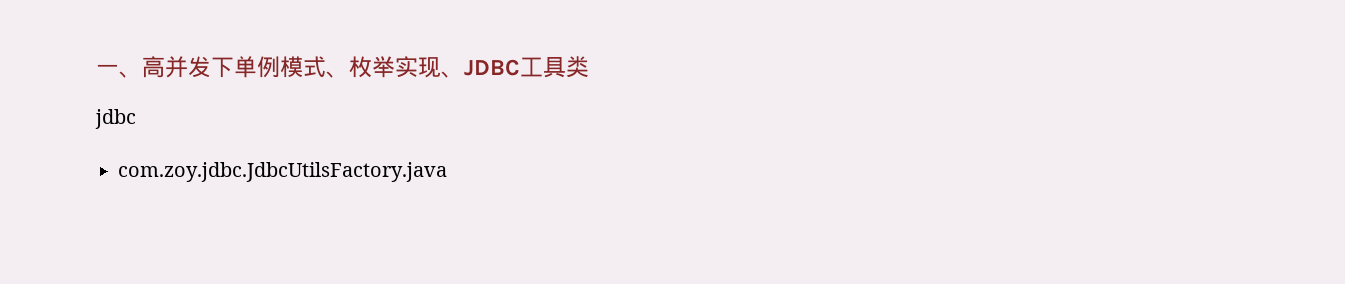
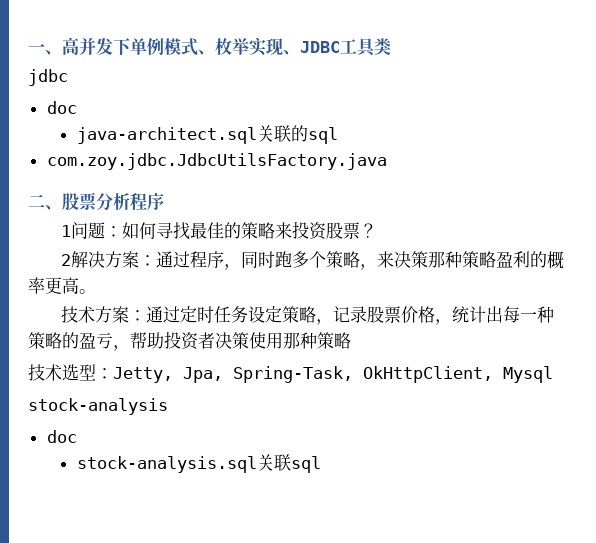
  jdbc
+ doc
+ java-architect.sql关联的sql
  com.zoy.jdbc.JdbcUtilsFactory.java
+ 二、股票分析程序
+ 1问题：如何寻找最佳的策略来投资股票？
+ 2解决方案：通过程序，同时跑多个策略，来决策那种策略盈利的概率更高。
+ 技术方案：通过定时任务设定策略，记录股票价格，统计出每一种策略的盈亏，帮助投资者决策使用那种策略
+ 技术选型：Jetty, Jpa, Spring-Task, OkHttpClient, Mysql
+ stock-analysis
+ doc
+ stock-analysis.sql关联sql

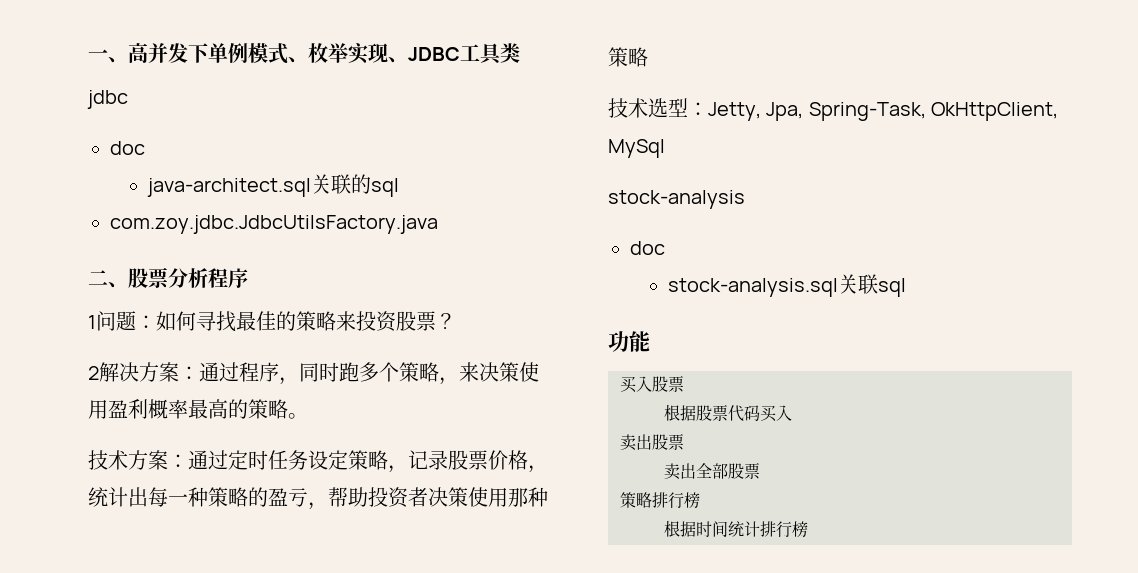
- 2解决方案：通过程序，同时跑多个策略，来决策那种策略盈利的概率更高。
+ 2解决方案：通过程序，同时跑多个策略，来决策使用盈利概率最高的策略。
- 技术选型：Jetty, Jpa, Spring-Task, OkHttpClient, Mysql
+ 技术选型：Jetty, Jpa, Spring-Task, OkHttpClient, MySql
+ 功能
+ 买入股票
+ 根据股票代码买入
+ 卖出股票
+ 卖出全部股票
+ 策略排行榜
+ 根据时间统计排行榜

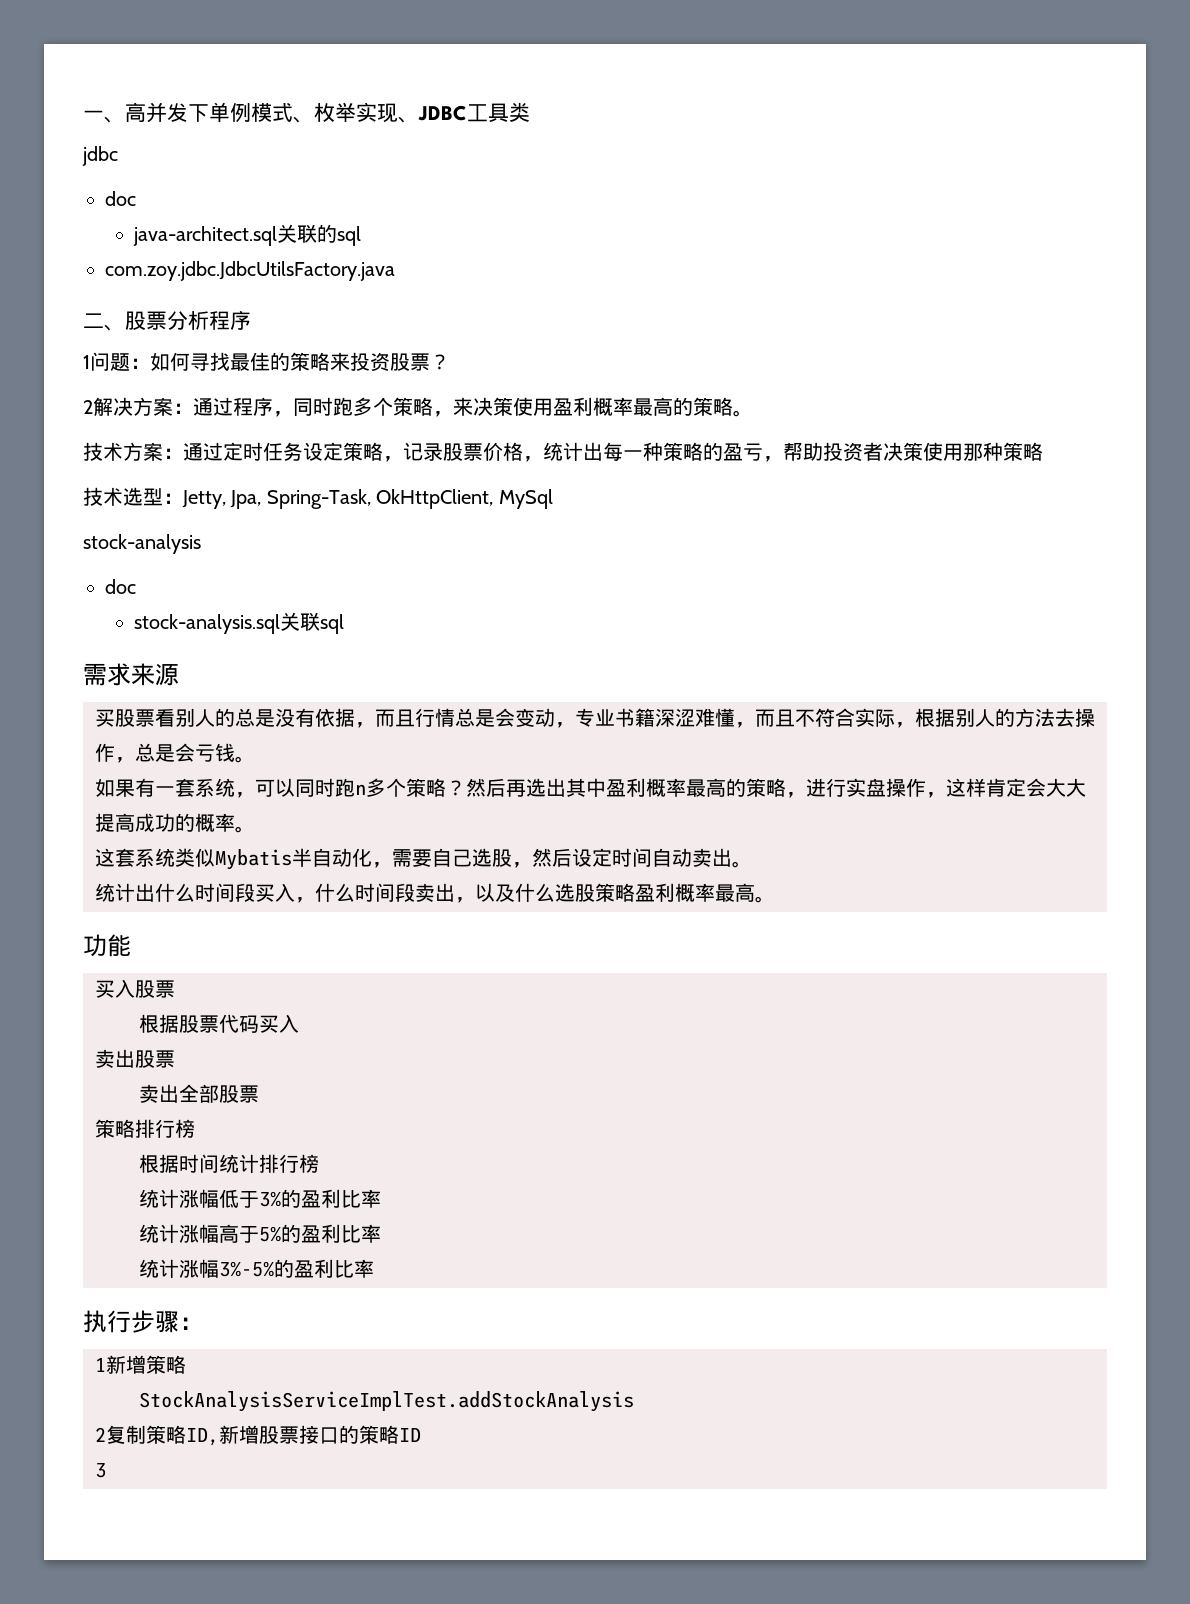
+ 需求来源
+ 买股票看别人的总是没有依据，而且行情总是会变动，专业书籍深涩难懂，而且不符合实际，根据别人的方法去操作，总是会亏钱。
+ 如果有一套系统，可以同时跑n多个策略？然后再选出其中盈利概率最高的策略，进行实盘操作，这样肯定会大大提高成功的概率。
+ 这套系统类似Mybatis半自动化，需要自己选股，然后设定时间自动卖出。
+ 统计出什么时间段买入，什么时间段卖出，以及什么选股策略盈利概率最高。
+ 统计涨幅低于3%的盈利比率
+ 统计涨幅高于5%的盈利比率
+ 统计涨幅3%-5%的盈利比率
+ 执行步骤：
+ 1新增策略
+ StockAnalysisServiceImplTest.addStockAnalysis
+ 2复制策略ID,新增股票接口的策略ID
+ 3

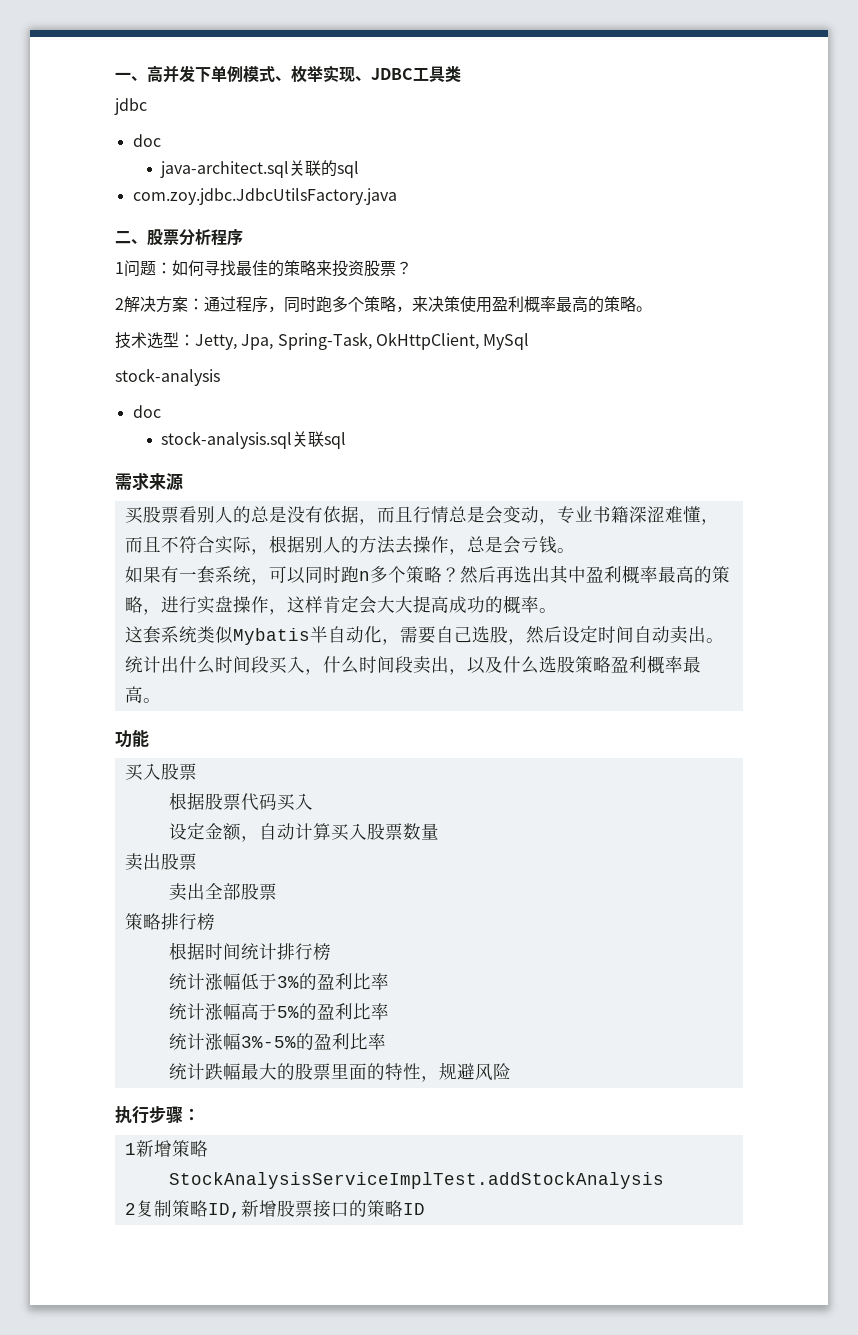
- 技术方案：通过定时任务设定策略，记录股票价格，统计出每一种策略的盈亏，帮助投资者决策使用那种策略
+ 设定金额，自动计算买入股票数量
+ 统计跌幅最大的股票里面的特性，规避风险
- 3

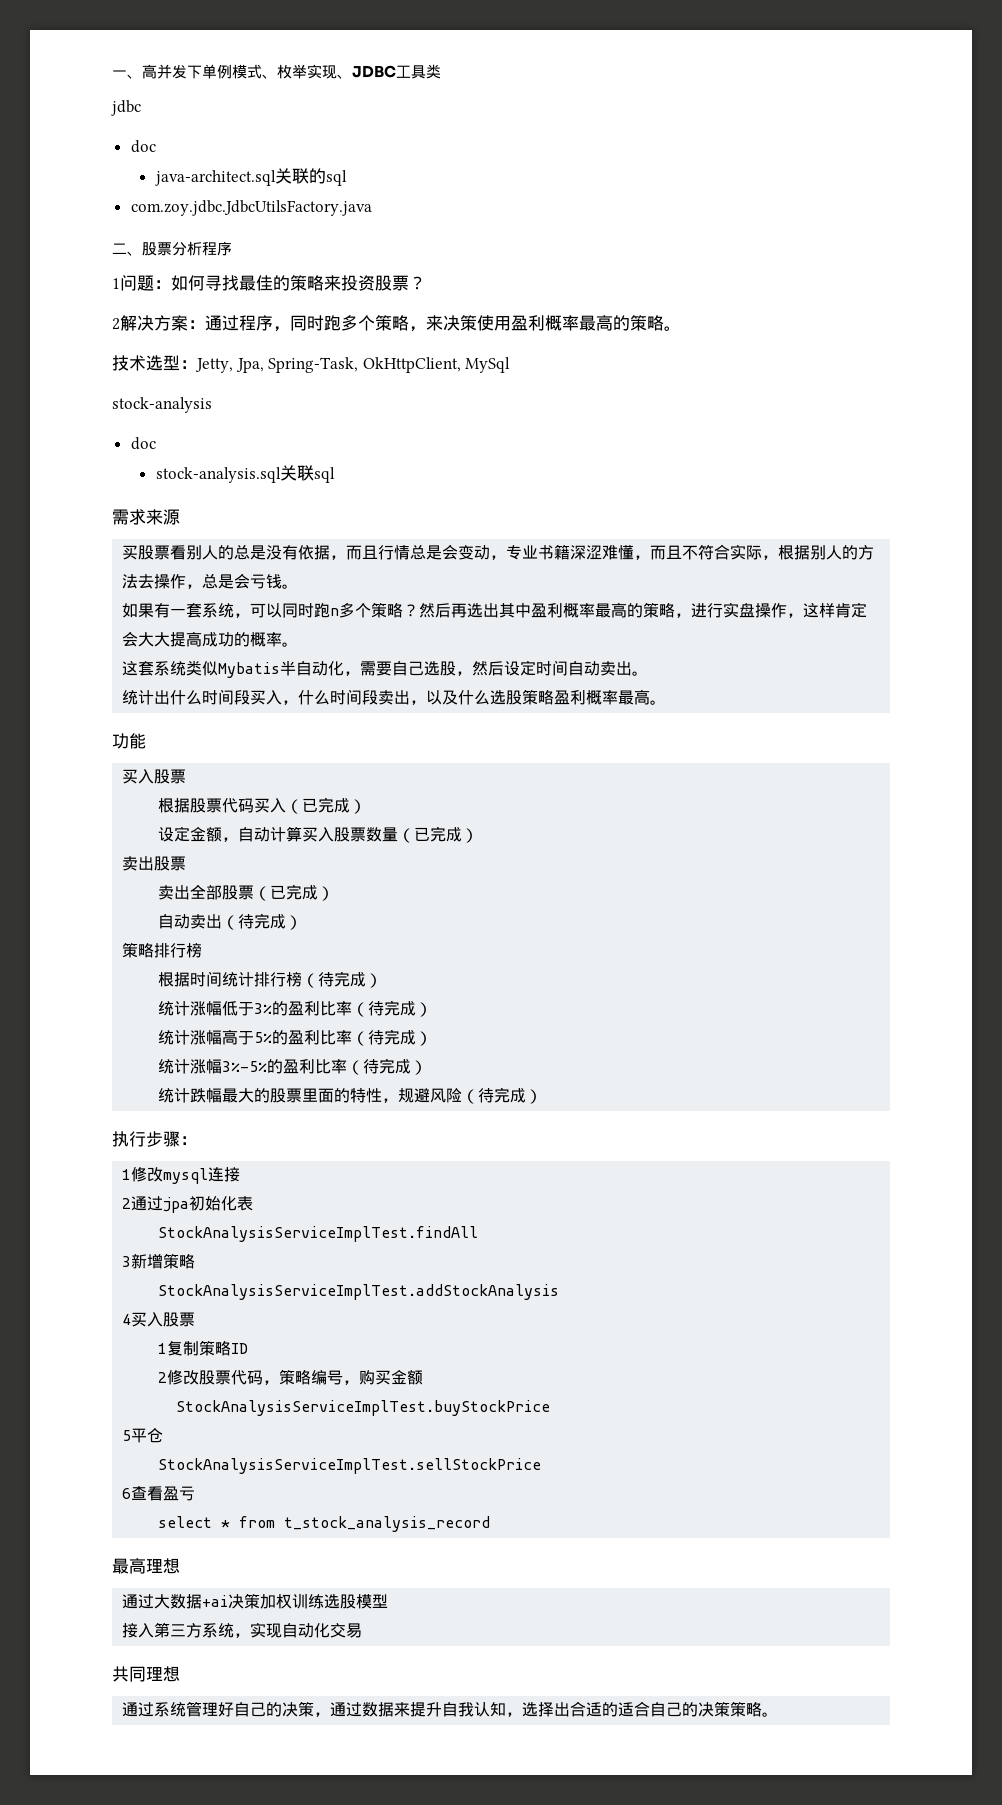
- 根据股票代码买入
+ 根据股票代码买入（已完成）
- 设定金额，自动计算买入股票数量
+ 设定金额，自动计算买入股票数量（已完成）
- 卖出全部股票
+ 卖出全部股票（已完成）
+ 自动卖出（待完成）
- 根据时间统计排行榜
+ 根据时间统计排行榜（待完成）
- 统计涨幅低于3%的盈利比率
+ 统计涨幅低于3%的盈利比率（待完成）
- 统计涨幅高于5%的盈利比率
+ 统计涨幅高于5%的盈利比率（待完成）
- 统计涨幅3%-5%的盈利比率
+ 统计涨幅3%-5%的盈利比率（待完成）
- 统计跌幅最大的股票里面的特性，规避风险
+ 统计跌幅最大的股票里面的特性，规避风险（待完成）
- 1新增策略
+ 1修改mysql连接
+ 2通过jpa初始化表
+ StockAnalysisServiceImplTest.findAll
+ 3新增策略
  StockAnalysisServiceImplTest.addStockAnalysis
- 2复制策略ID,新增股票接口的策略ID
+ 4买入股票
+ 1复制策略ID
+ 2修改股票代码，策略编号，购买金额
+ StockAnalysisServiceImplTest.buyStockPrice
+ 5平仓
+ StockAnalysisServiceImplTest.sellStockPrice
+ 6查看盈亏
+ select * from t_stock_analysis_record
+ 最高理想
+ 通过大数据+ai决策加权训练选股模型
+ 接入第三方系统，实现自动化交易
+ 共同理想
+ 通过系统管理好自己的决策，通过数据来提升自我认知，选择出合适的适合自己的决策策略。

